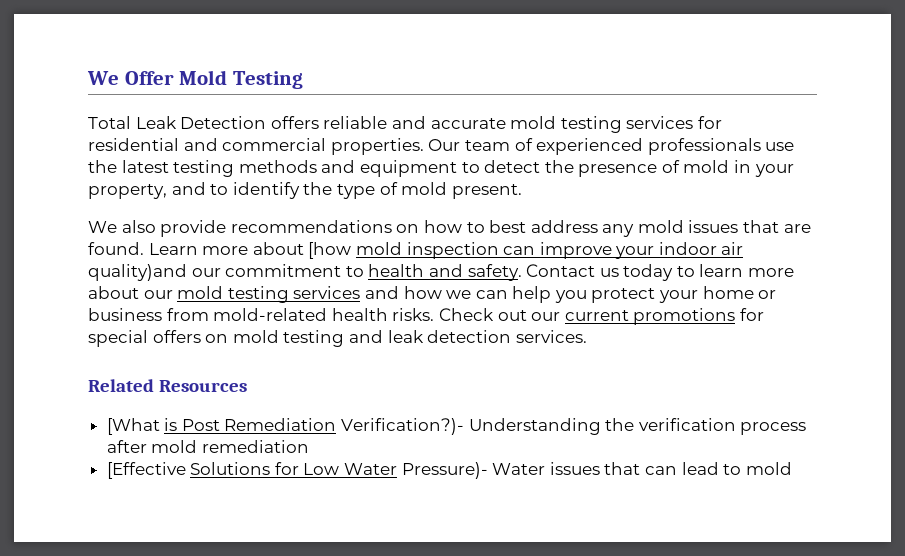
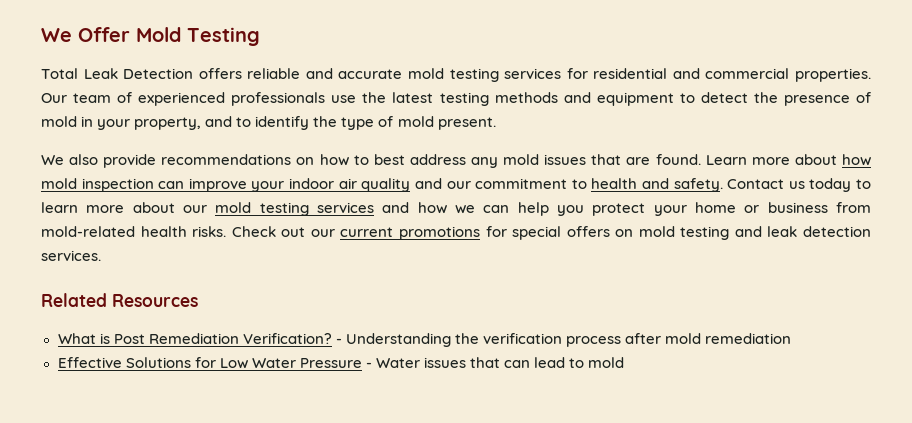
- Learn more about [how mold inspection can improve your indoor air quality)and our commitment to health and safety.
+ Learn more about how mold inspection can improve your indoor air quality and our commitment to health and safety.
- [What is Post Remediation Verification?)- Understanding the verification process after mold remediation
+ What is Post Remediation Verification? - Understanding the verification process after mold remediation
- [Effective Solutions for Low Water Pressure)- Water issues that can lead to mold
+ Effective Solutions for Low Water Pressure - Water issues that can lead to mold

